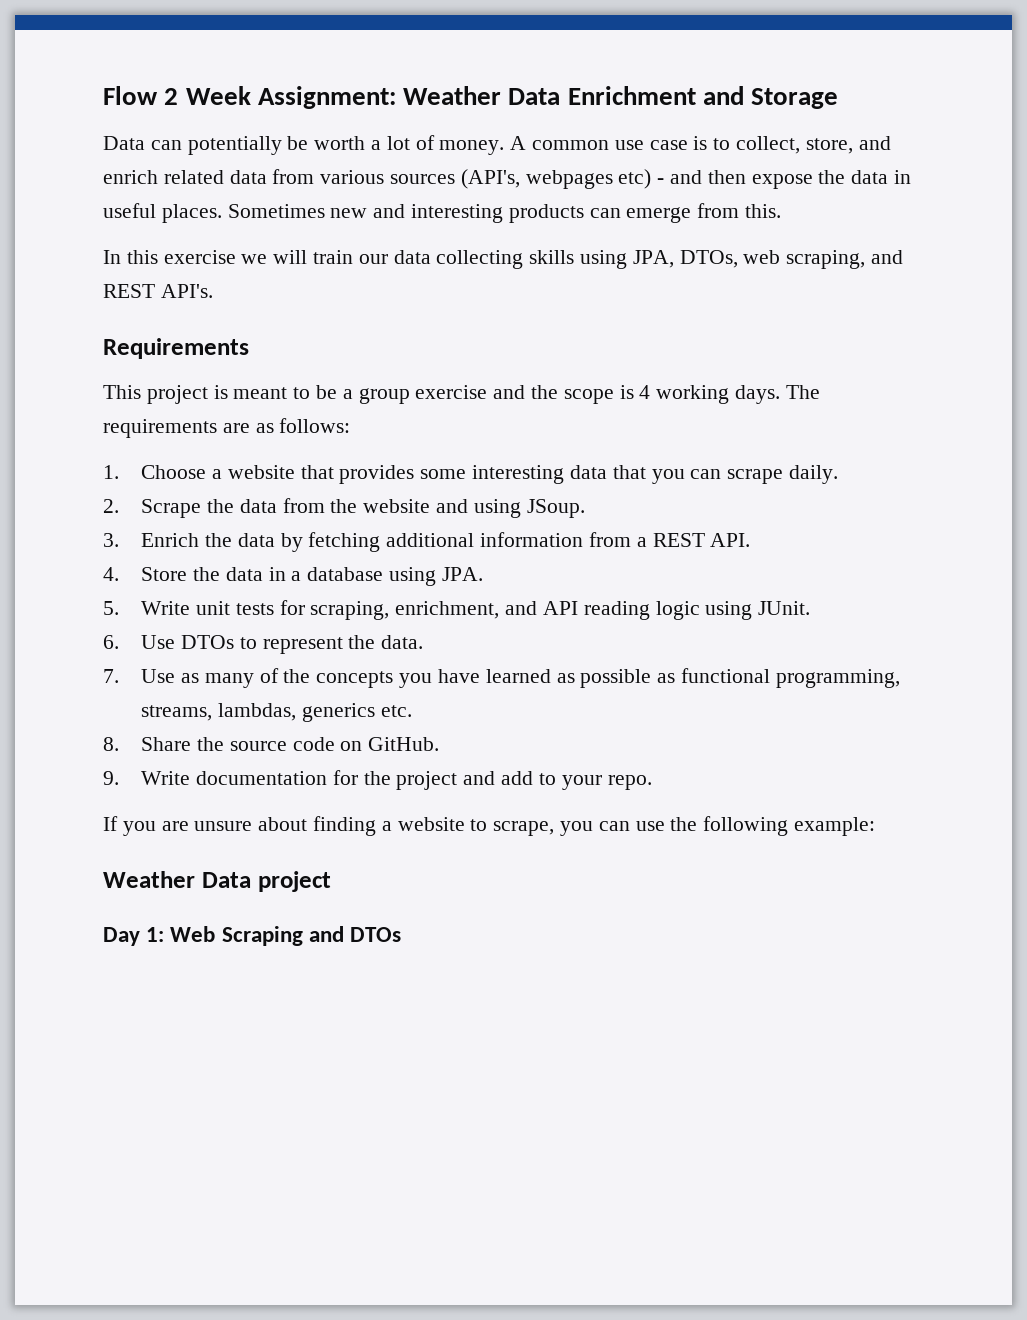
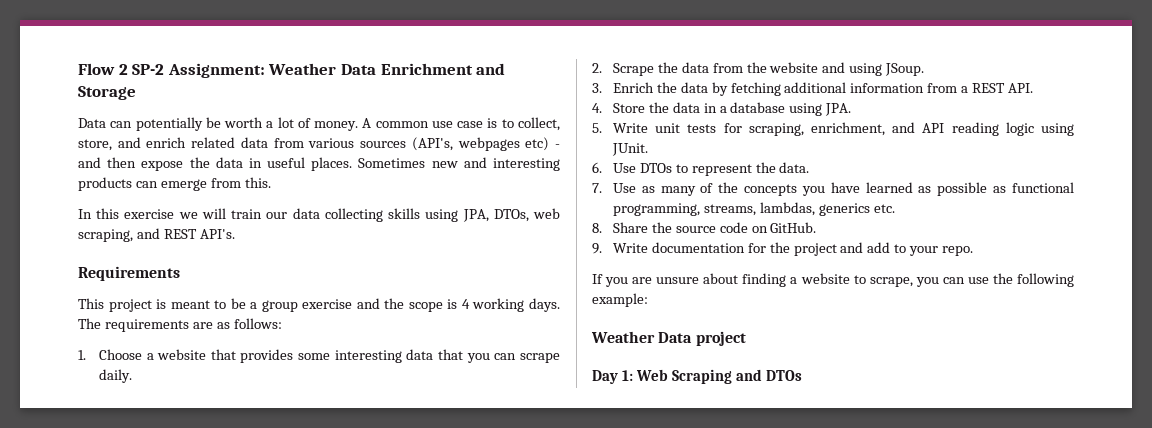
- Flow 2 Week Assignment: Weather Data Enrichment and Storage
+ Flow 2 SP-2 Assignment: Weather Data Enrichment and Storage

